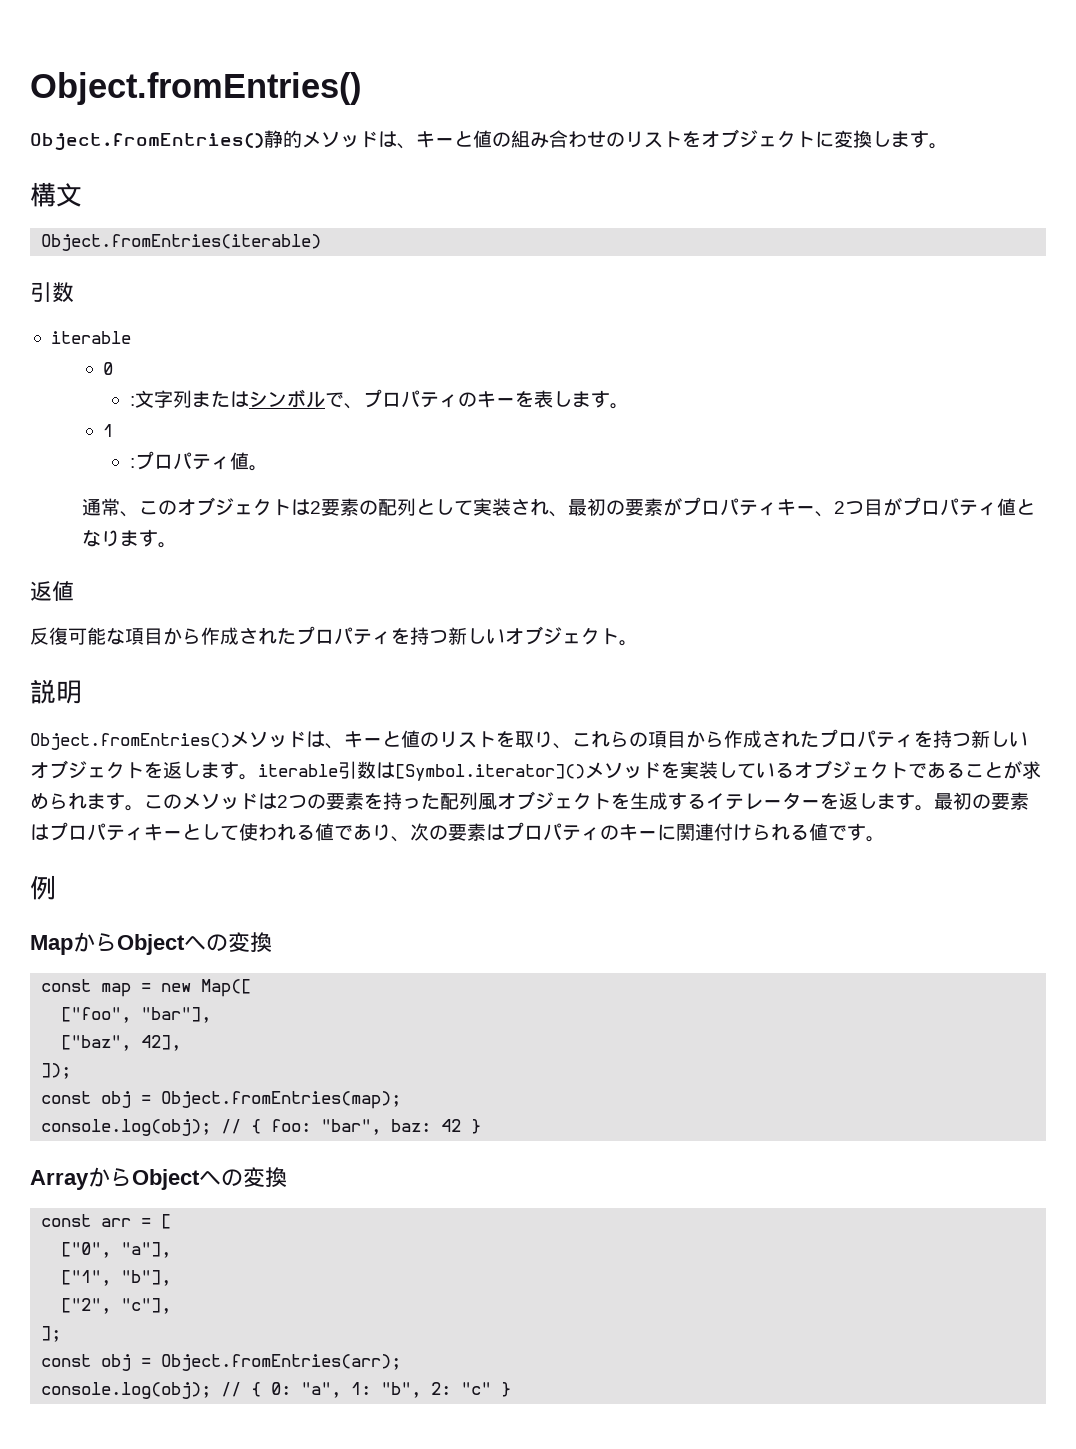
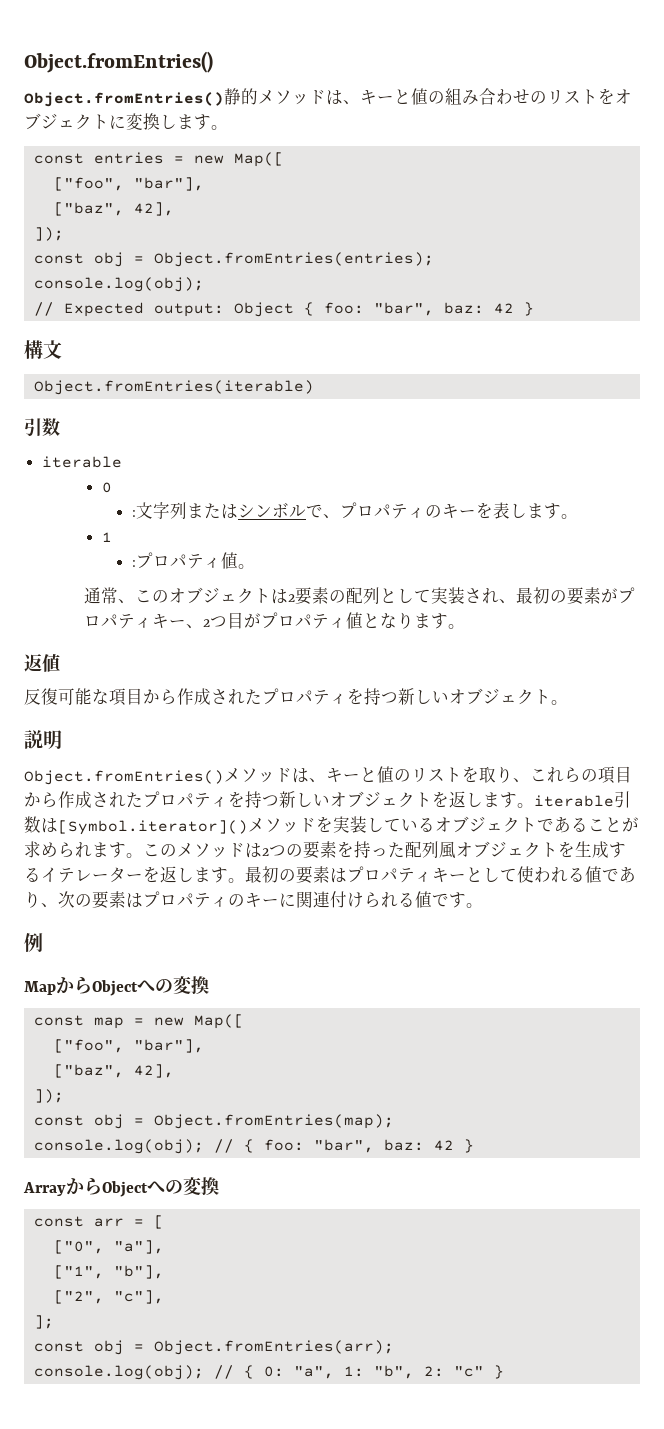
+ const entries = new Map([
+ ["foo", "bar"],
+ ["baz", 42],
+ ]);
+ const obj = Object.fromEntries(entries);
+ console.log(obj);
+ // Expected output: Object { foo: "bar", baz: 42 }

